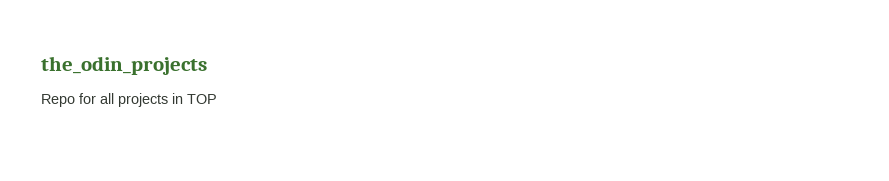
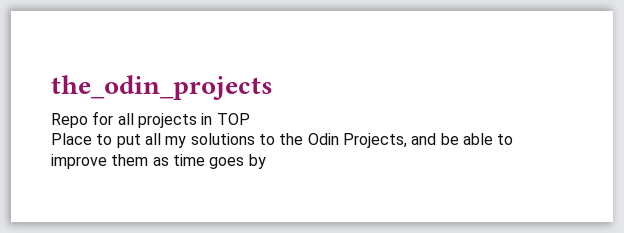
+ Place to put all my solutions to the Odin Projects, and be able to improve them as time goes by

